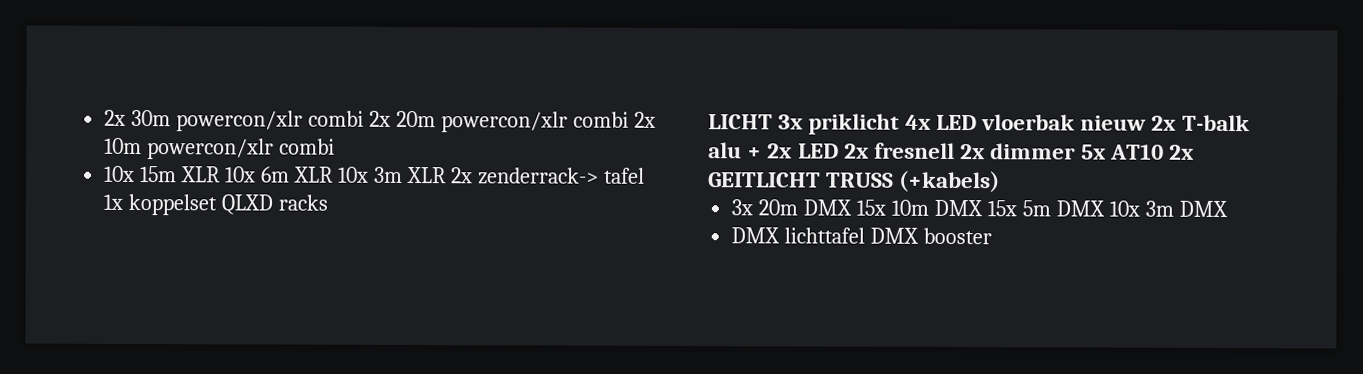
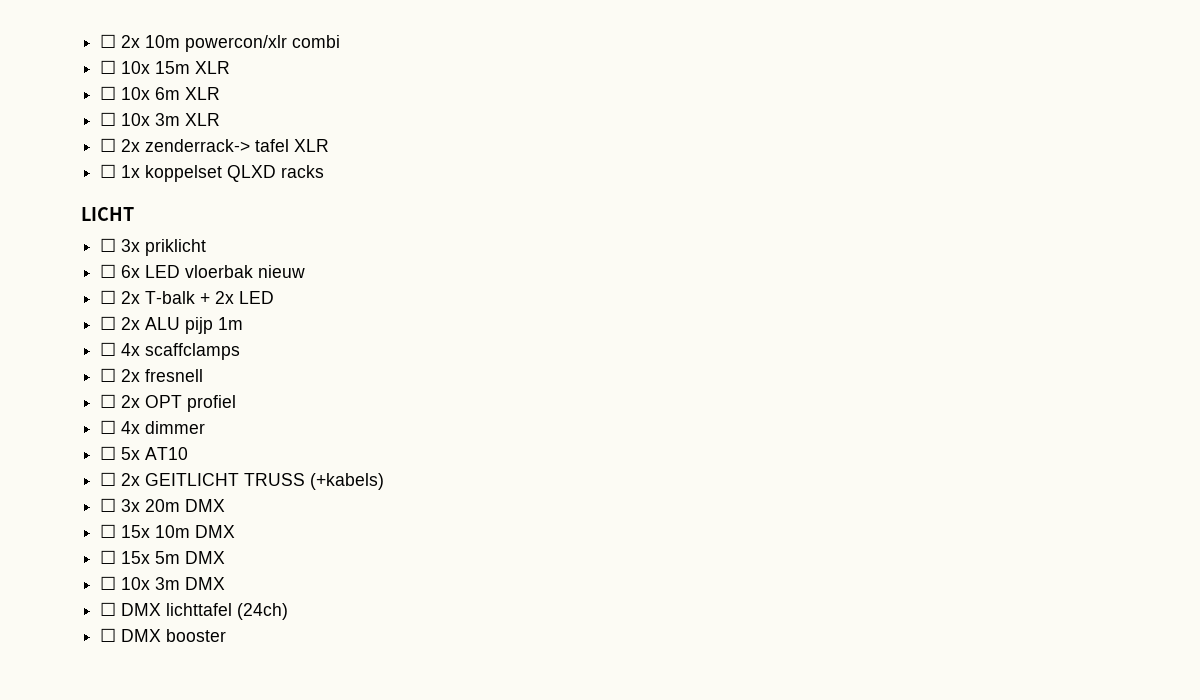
- 2x 30m powercon/xlr combi 2x 20m powercon/xlr combi 2x 10m powercon/xlr combi
+ ☐ 2x 10m powercon/xlr combi
- 10x 15m XLR 10x 6m XLR 10x 3m XLR 2x zenderrack-> tafel 1x koppelset QLXD racks
+ ☐ 10x 15m XLR
+ ☐ 10x 6m XLR
+ ☐ 10x 3m XLR
+ ☐ 2x zenderrack-> tafel XLR
+ ☐ 1x koppelset QLXD racks
- LICHT 3x priklicht 4x LED vloerbak nieuw 2x T-balk alu + 2x LED 2x fresnell 2x dimmer 5x AT10 2x GEITLICHT TRUSS (+kabels)
+ LICHT
+ ☐ 3x priklicht
+ ☐ 6x LED vloerbak nieuw
+ ☐ 2x T-balk + 2x LED
+ ☐ 2x ALU pijp 1m
+ ☐ 4x scaffclamps
+ ☐ 2x fresnell
+ ☐ 2x OPT profiel
+ ☐ 4x dimmer
+ ☐ 5x AT10
+ ☐ 2x GEITLICHT TRUSS (+kabels)
- 3x 20m DMX 15x 10m DMX 15x 5m DMX 10x 3m DMX
+ ☐ 3x 20m DMX
+ ☐ 15x 10m DMX
+ ☐ 15x 5m DMX
+ ☐ 10x 3m DMX
- DMX lichttafel DMX booster
+ ☐ DMX lichttafel (24ch)
+ ☐ DMX booster

